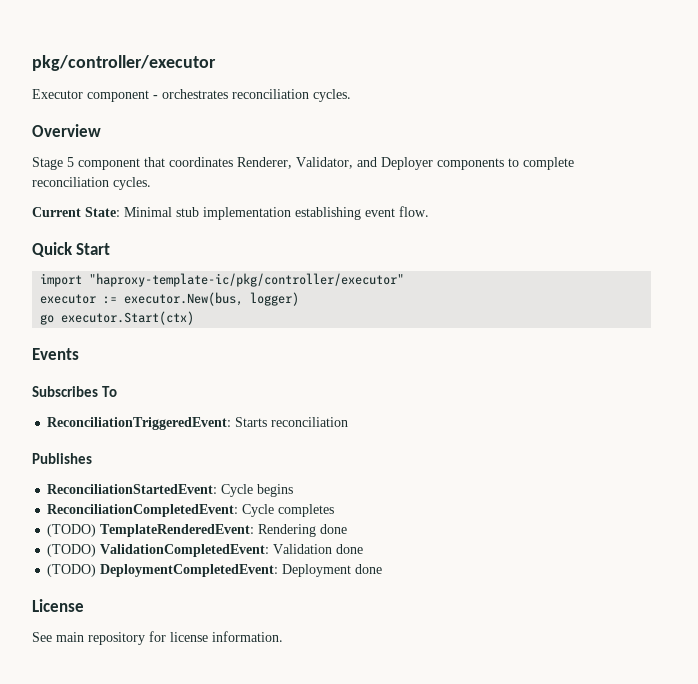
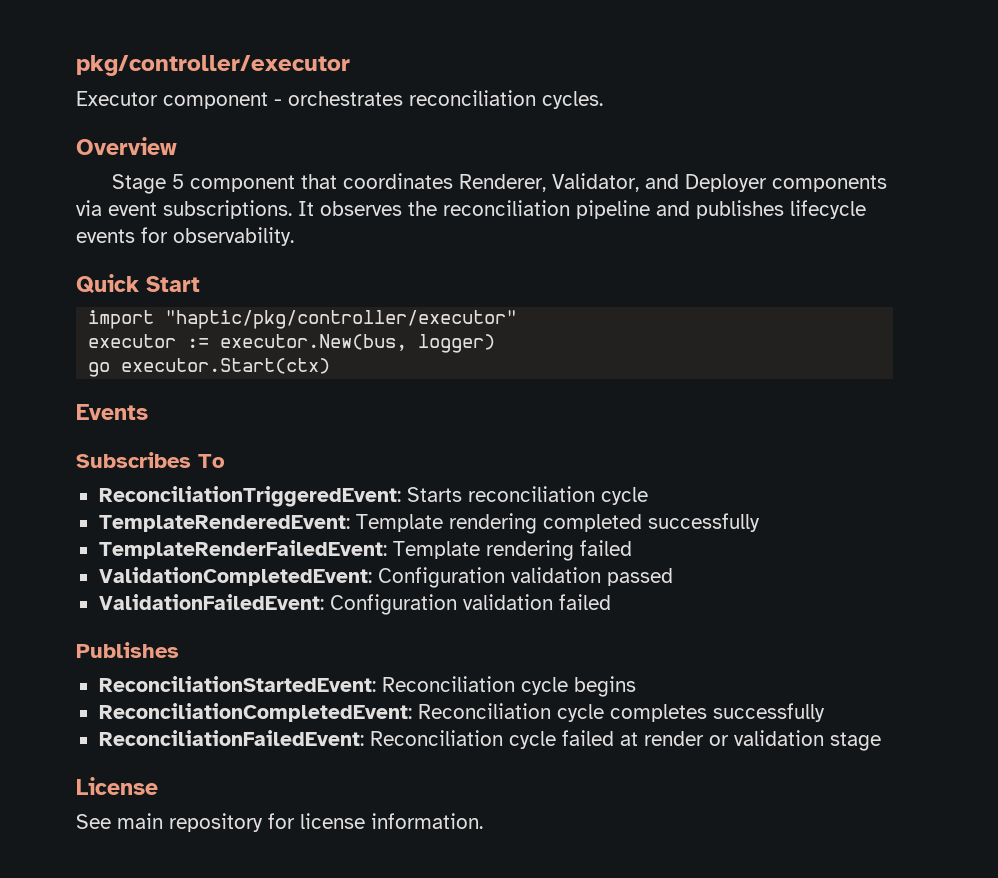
- Stage 5 component that coordinates Renderer, Validator, and Deployer components to complete reconciliation cycles.
- Current State: Minimal stub implementation establishing event flow.
+ Stage 5 component that coordinates Renderer, Validator, and Deployer components via event subscriptions. It observes the reconciliation pipeline and publishes lifecycle events for observability.
- import "haproxy-template-ic/pkg/controller/executor"
+ import "haptic/pkg/controller/executor"
- ReconciliationTriggeredEvent: Starts reconciliation
+ ReconciliationTriggeredEvent: Starts reconciliation cycle
+ TemplateRenderedEvent: Template rendering completed successfully
+ TemplateRenderFailedEvent: Template rendering failed
+ ValidationCompletedEvent: Configuration validation passed
+ ValidationFailedEvent: Configuration validation failed
- ReconciliationStartedEvent: Cycle begins
+ ReconciliationStartedEvent: Reconciliation cycle begins
- ReconciliationCompletedEvent: Cycle completes
- (TODO) TemplateRenderedEvent: Rendering done
- (TODO) ValidationCompletedEvent: Validation done
- (TODO) DeploymentCompletedEvent: Deployment done
+ ReconciliationCompletedEvent: Reconciliation cycle completes successfully
+ ReconciliationFailedEvent: Reconciliation cycle failed at render or validation stage

